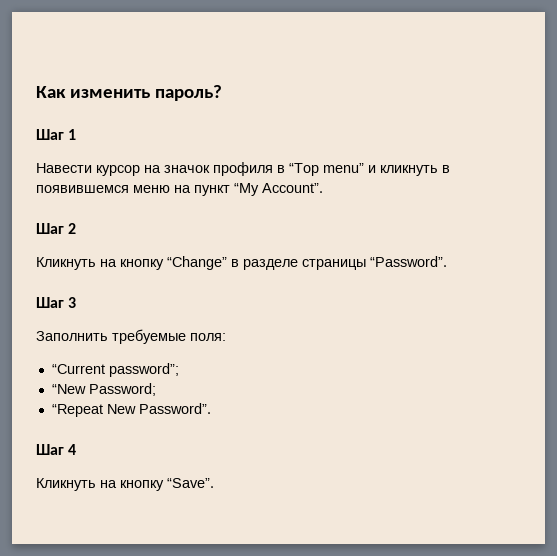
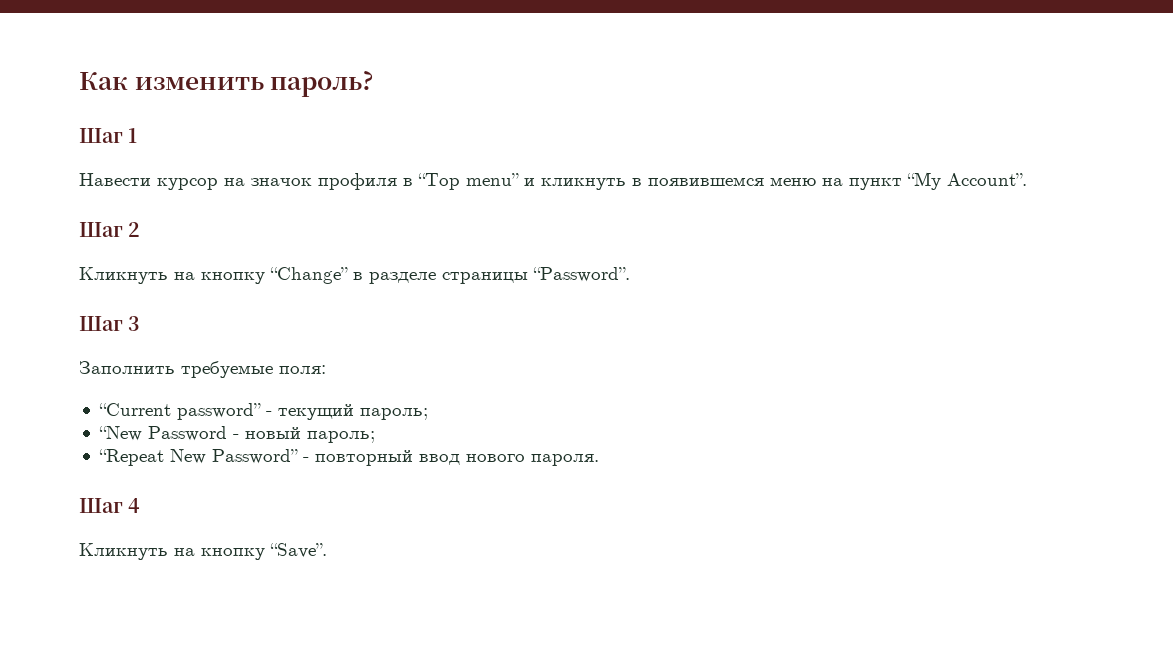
- “Current password”;
- “New Password;
- “Repeat New Password”.
+ “Current password” - текущий пароль;
+ “New Password - новый пароль;
+ “Repeat New Password” - повторный ввод нового пароля.

